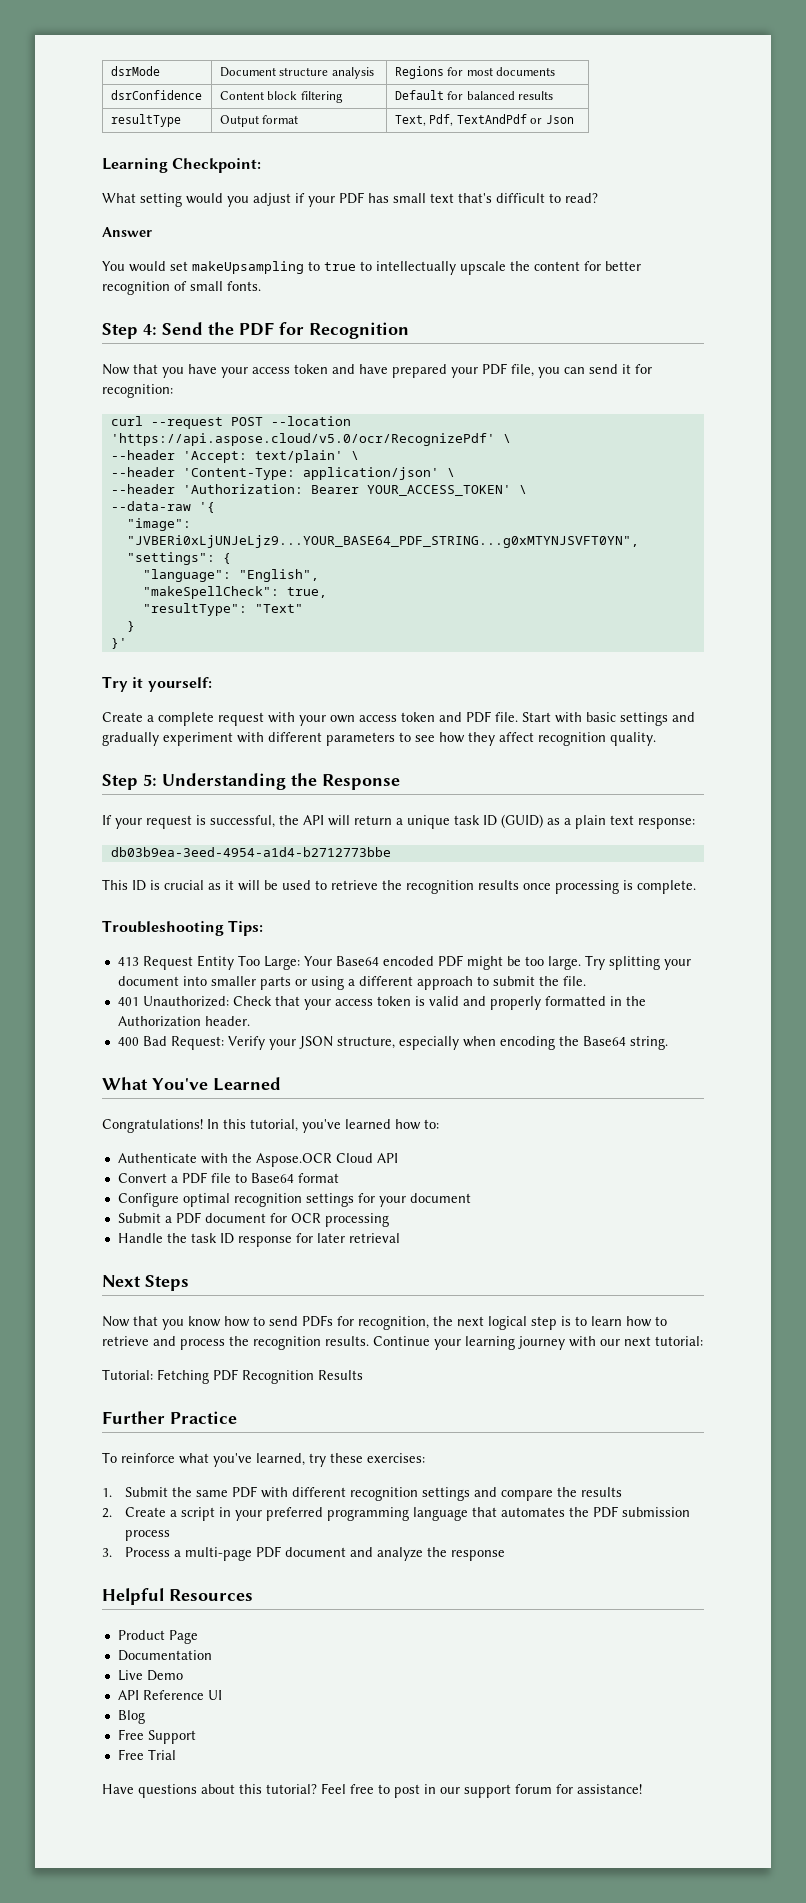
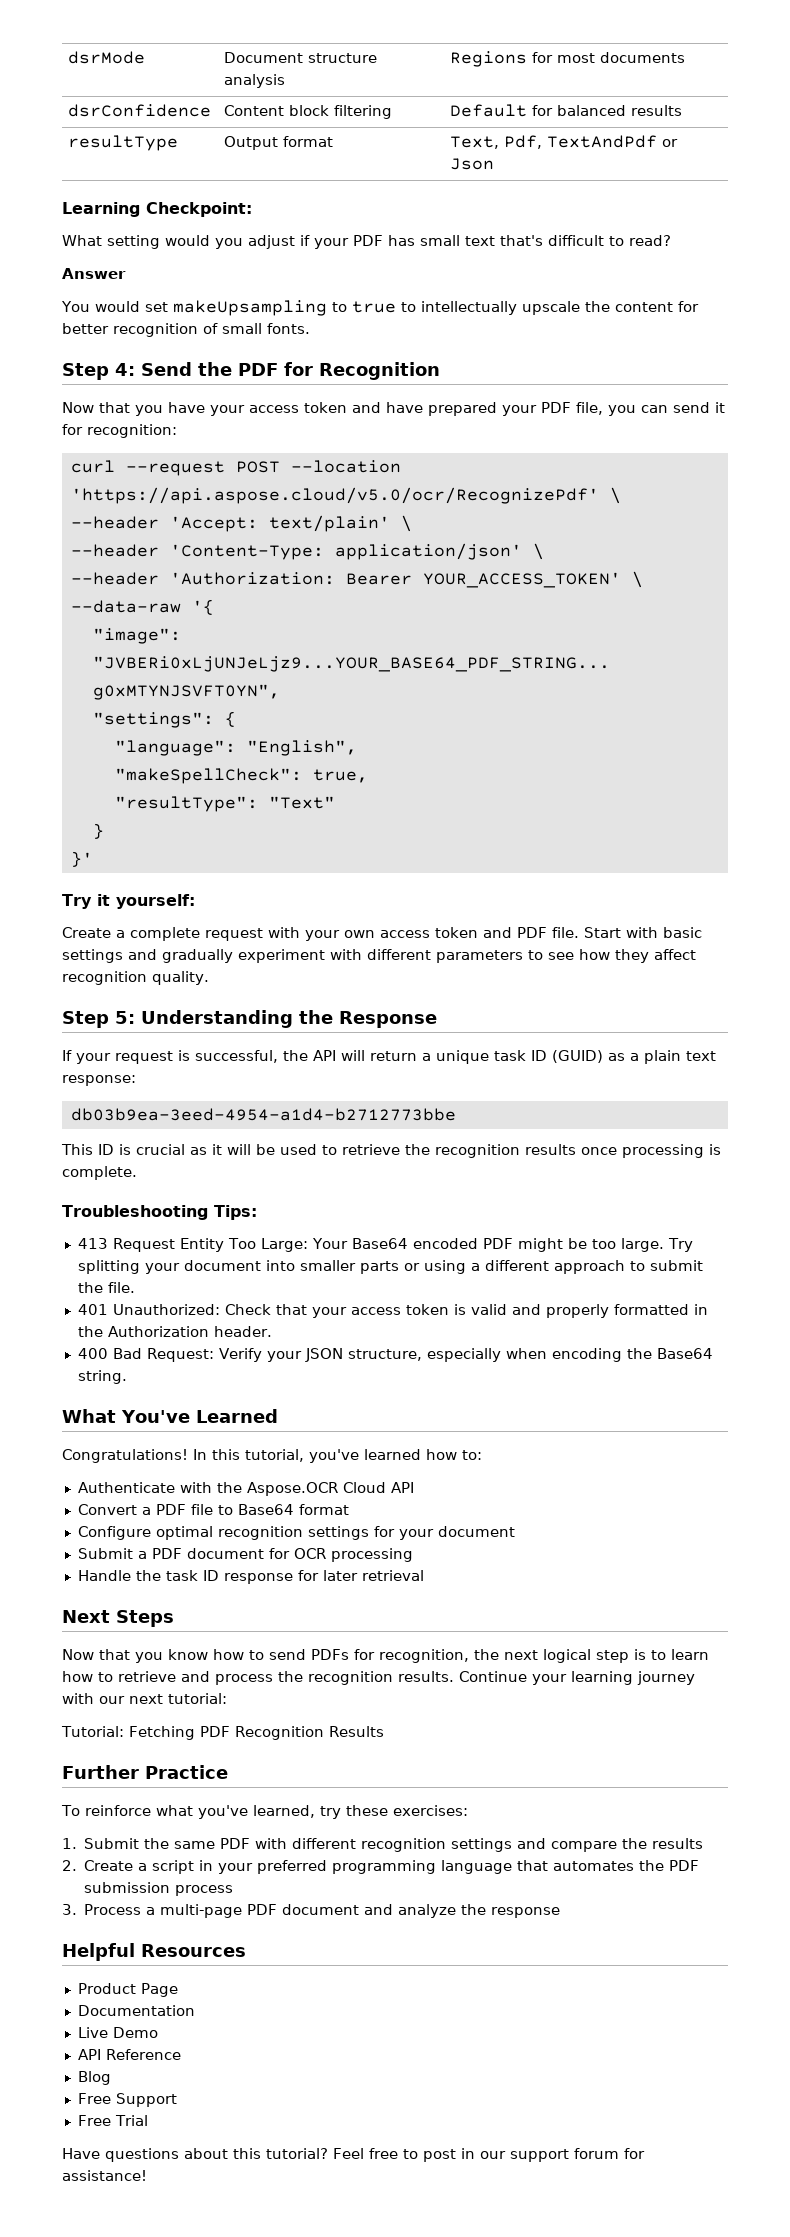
- API Reference UI
+ API Reference

